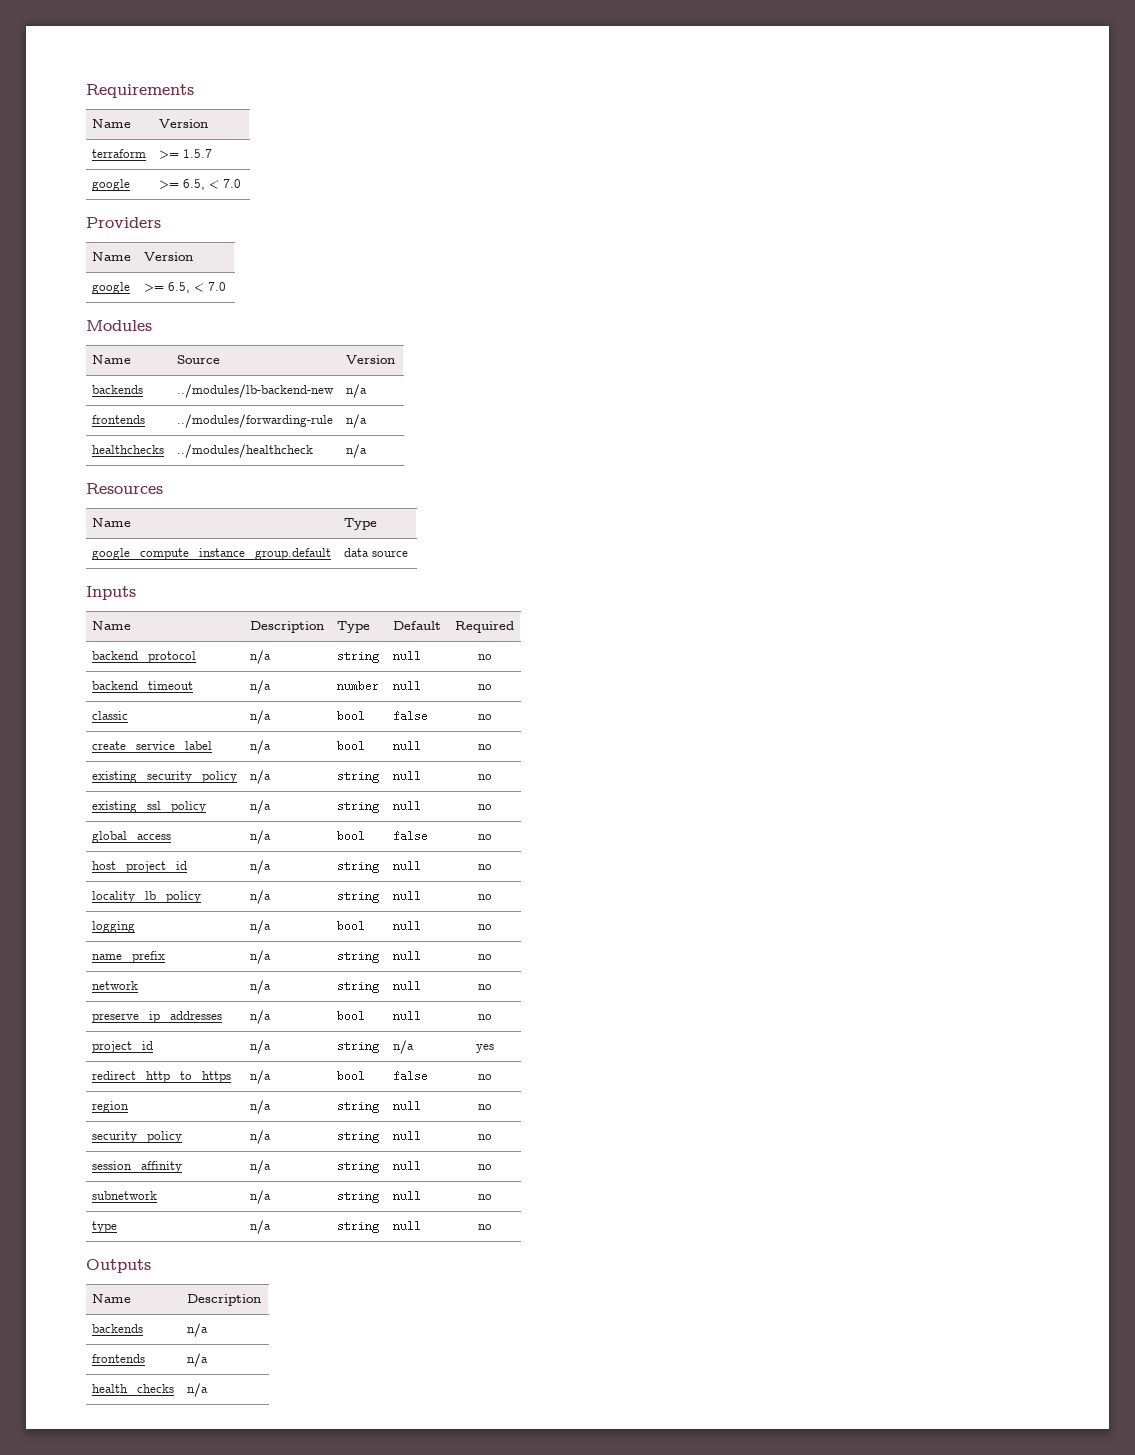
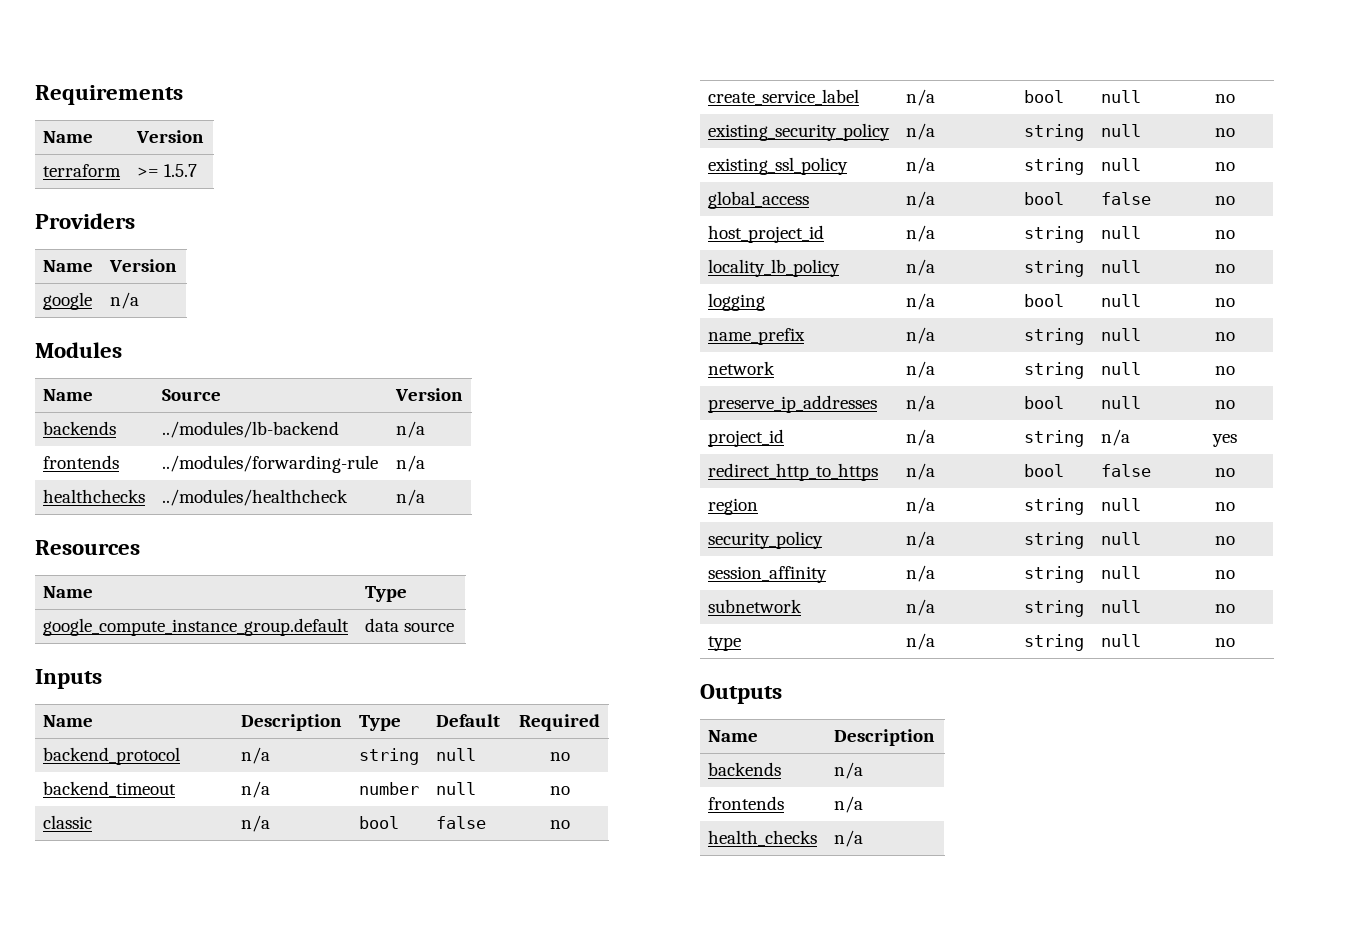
  terraform | >= 1.5.7
- google | >= 6.5, < 7.0
  Providers
  Name | Version
- google | >= 6.5, < 7.0
+ google | n/a
- backends | ../modules/lb-backend-new | n/a
+ backends | ../modules/lb-backend | n/a

